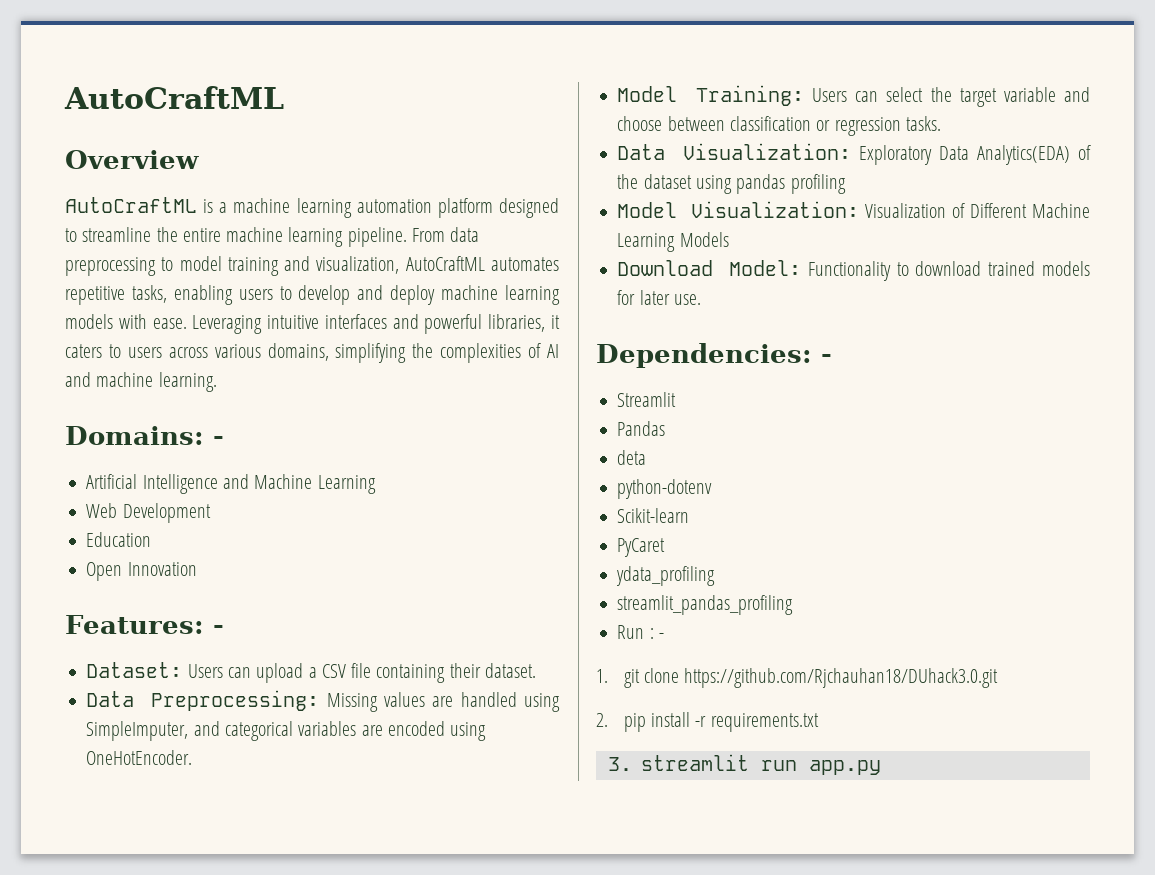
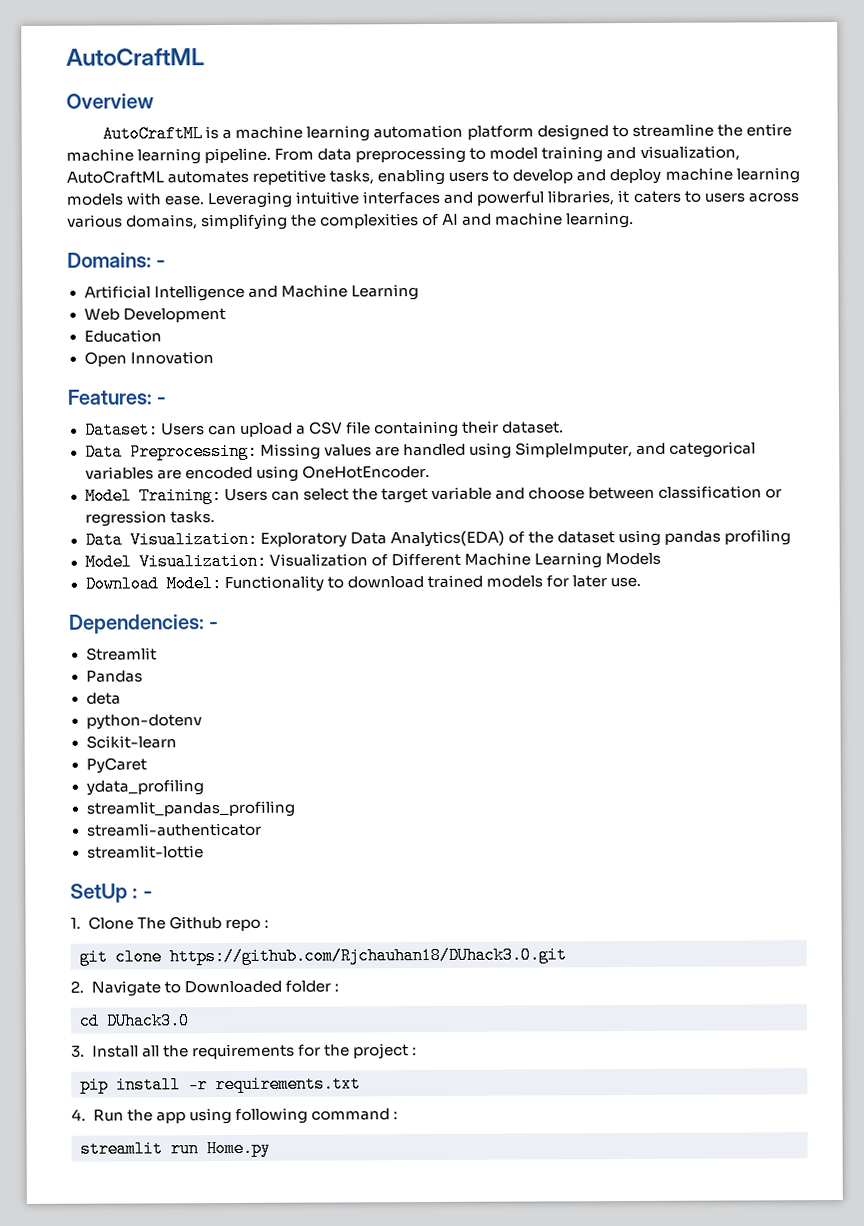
- Run : -
+ streamli-authenticator
+ streamlit-lottie
+ SetUp : -
- 1. git clone https://github.com/Rjchauhan18/DUhack3.0.git
+ 1. Clone The Github repo :
+ git clone https://github.com/Rjchauhan18/DUhack3.0.git
- 2. pip install -r requirements.txt
- 3. streamlit run app.py
+ 2. Navigate to Downloaded folder :
+ cd DUhack3.0
+ 3. Install all the requirements for the project :
+ pip install -r requirements.txt
+ 4. Run the app using following command :
+ streamlit run Home.py

